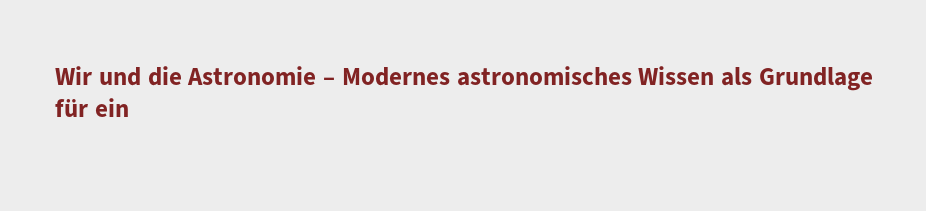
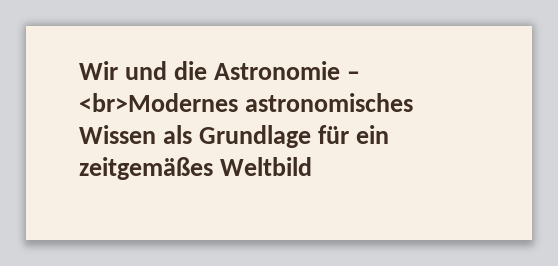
- Wir und die Astronomie – Modernes astronomisches Wissen als Grundlage für ein
+ Wir und die Astronomie – <br>Modernes astronomisches Wissen als Grundlage für ein zeitgemäßes Weltbild

